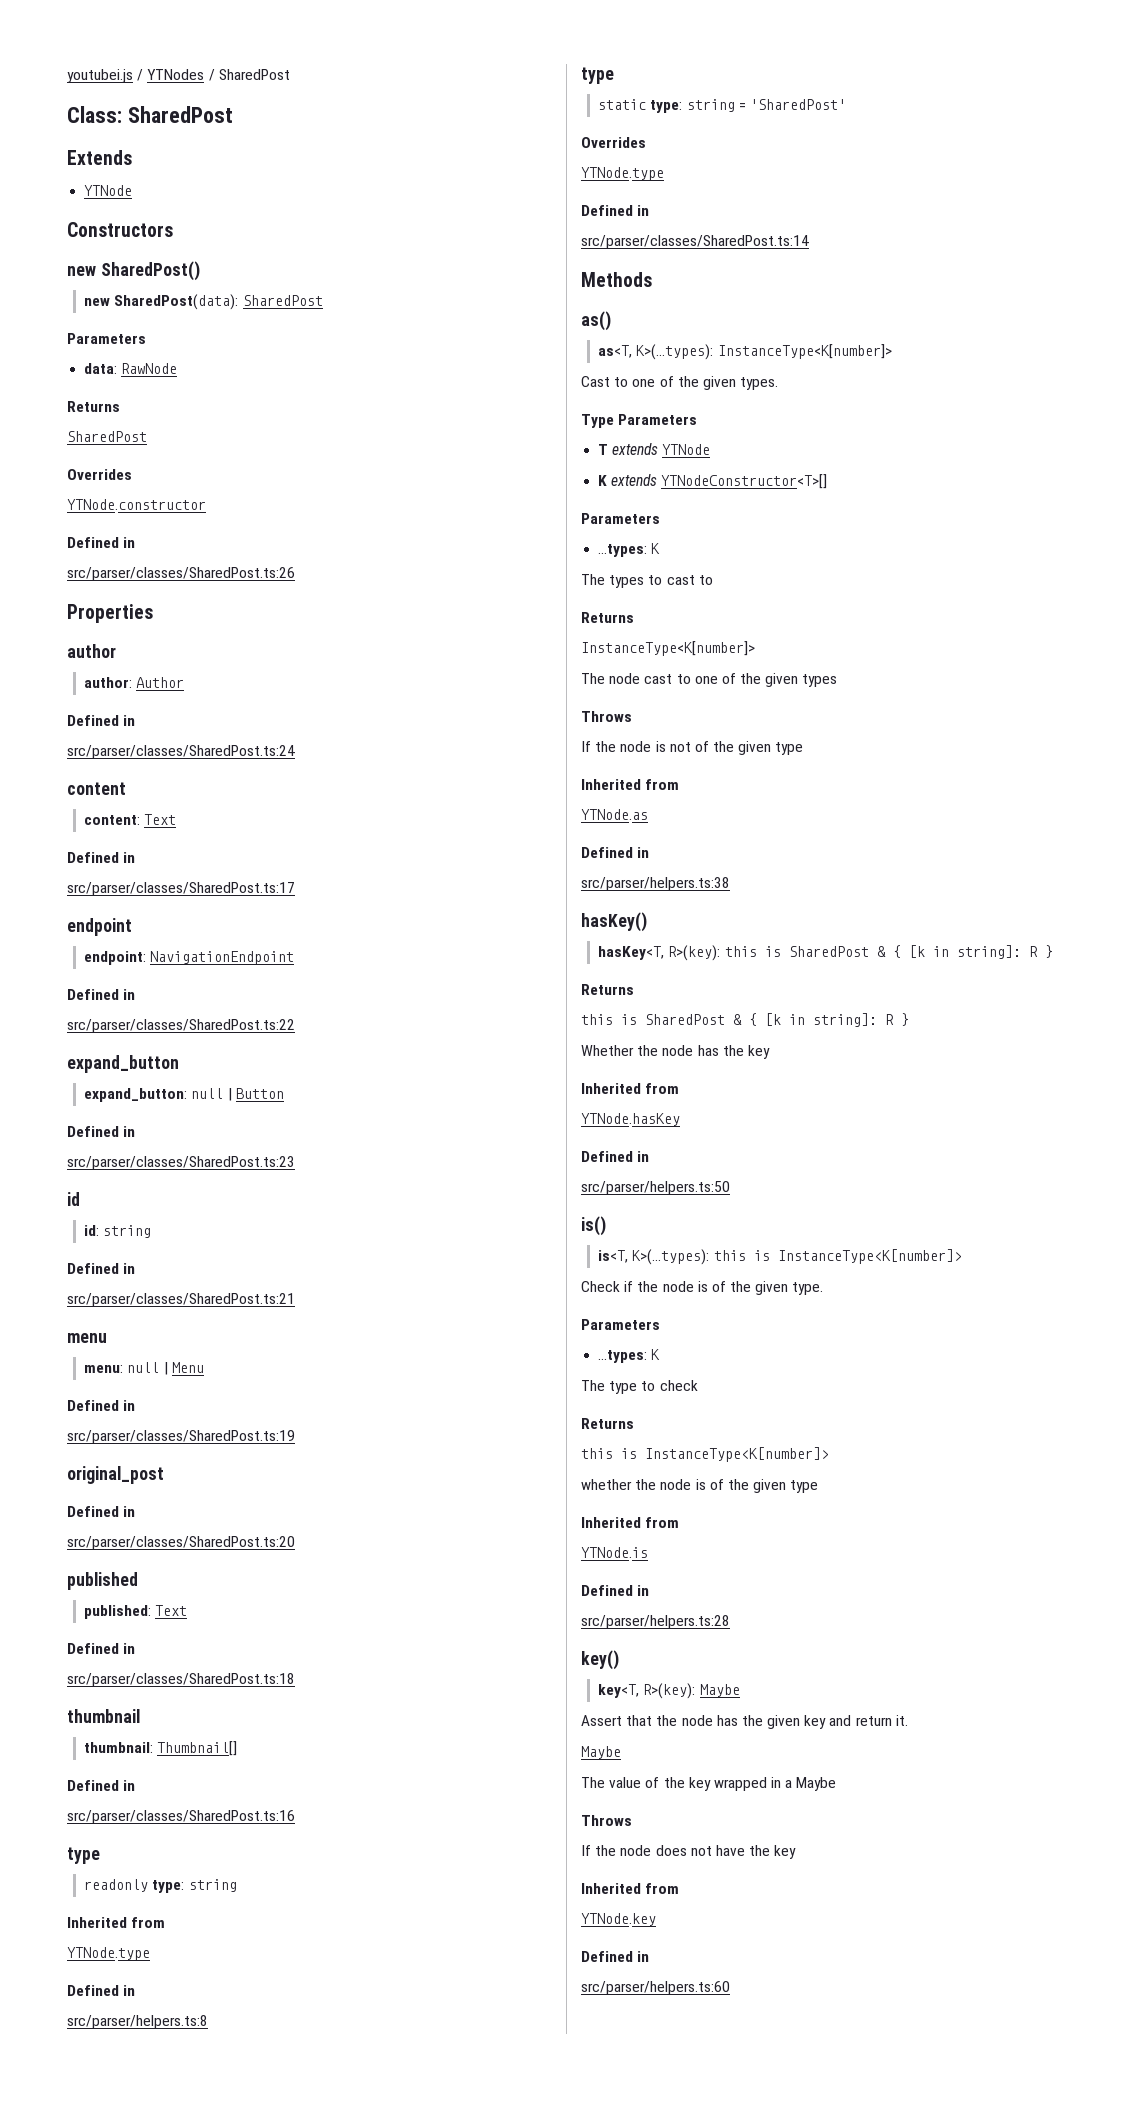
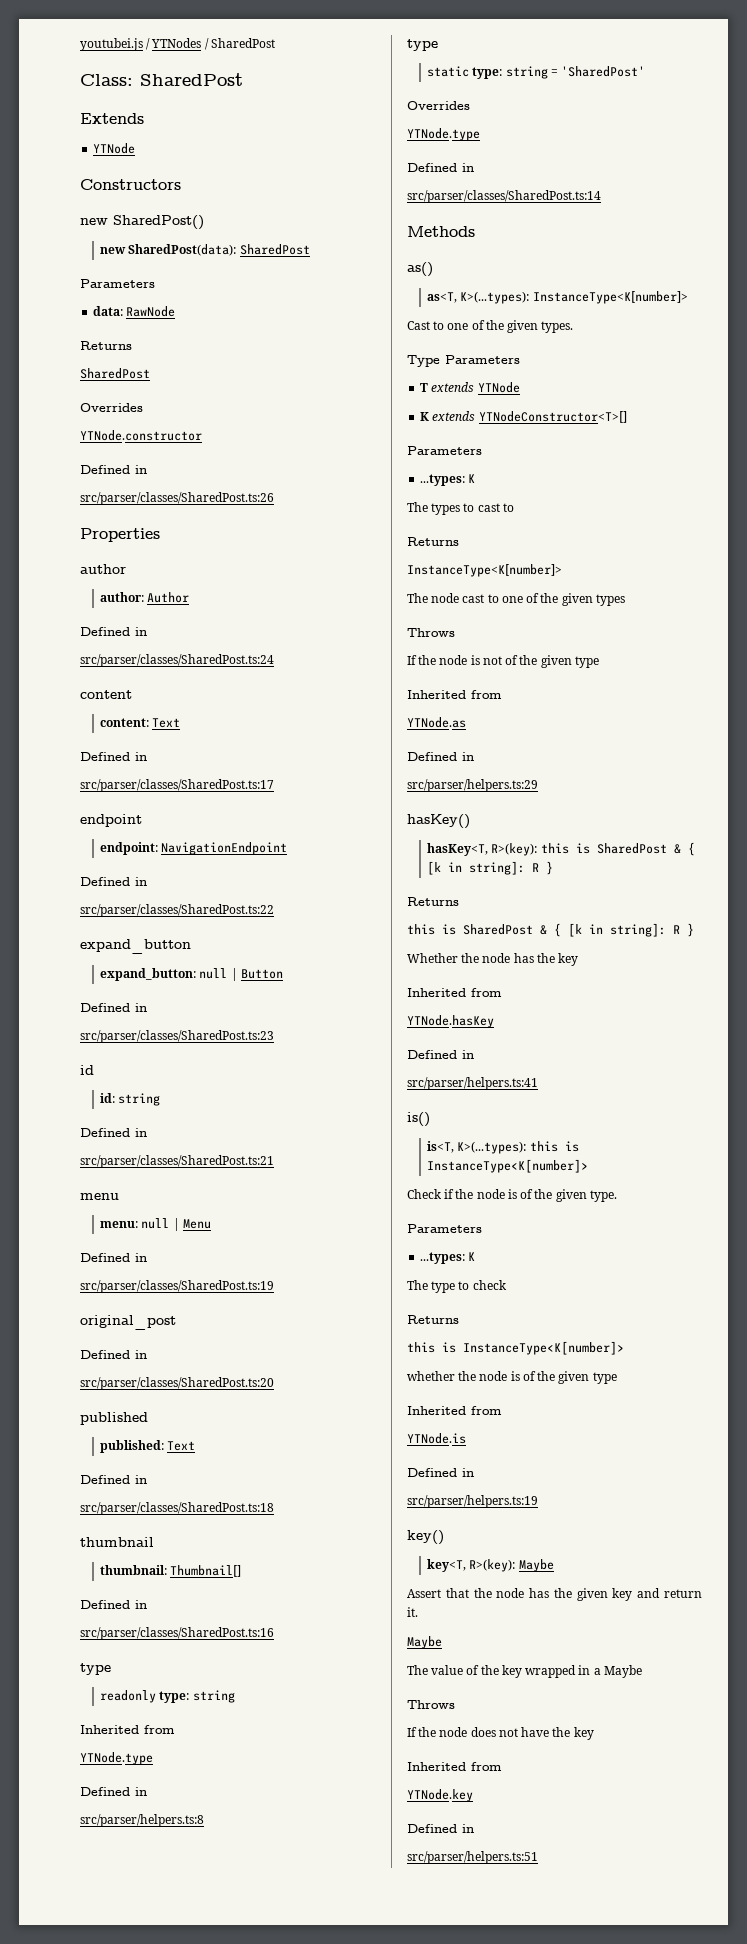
- src/parser/helpers.ts:38
+ src/parser/helpers.ts:29
- src/parser/helpers.ts:50
+ src/parser/helpers.ts:41
- src/parser/helpers.ts:28
+ src/parser/helpers.ts:19
- src/parser/helpers.ts:60
+ src/parser/helpers.ts:51

